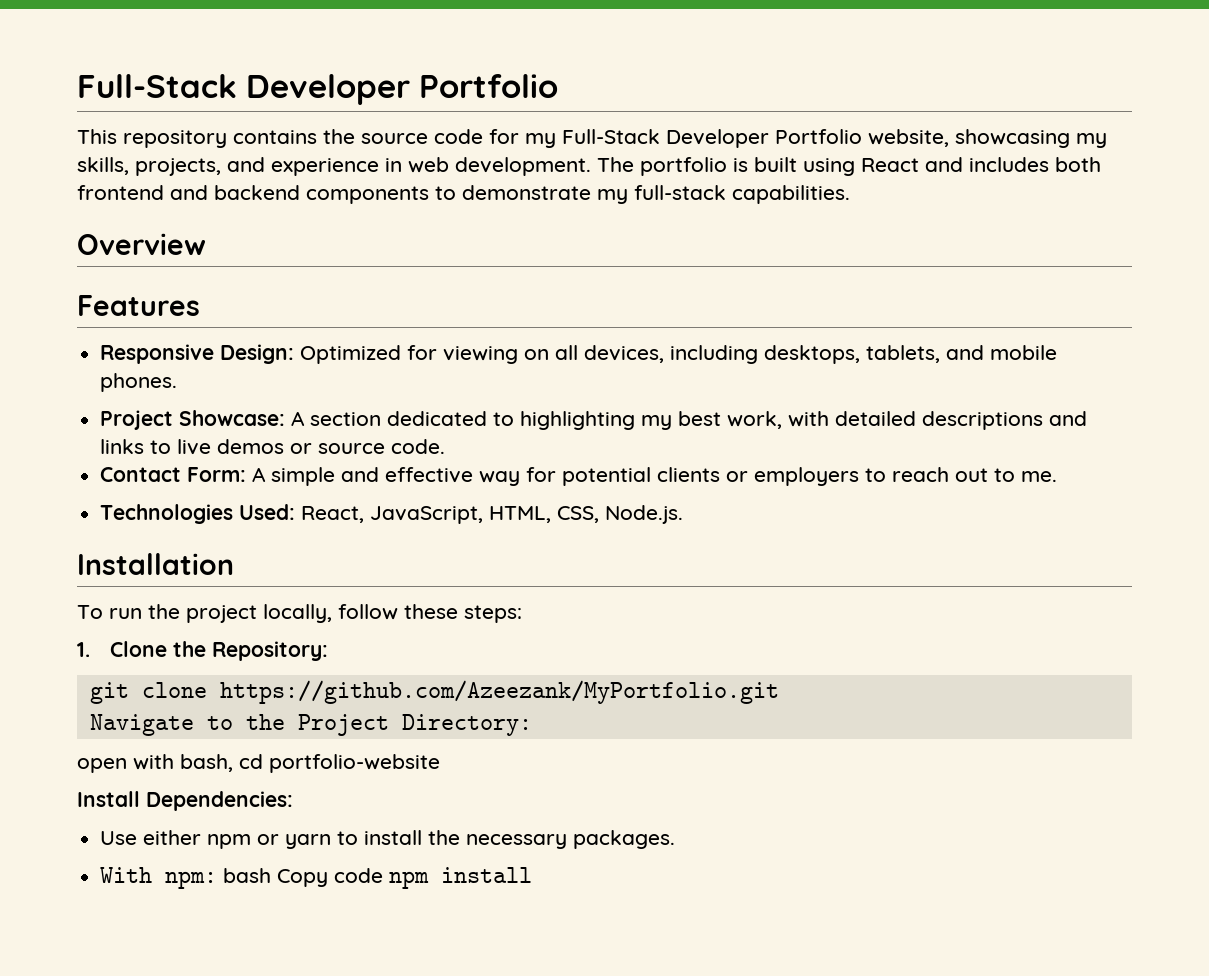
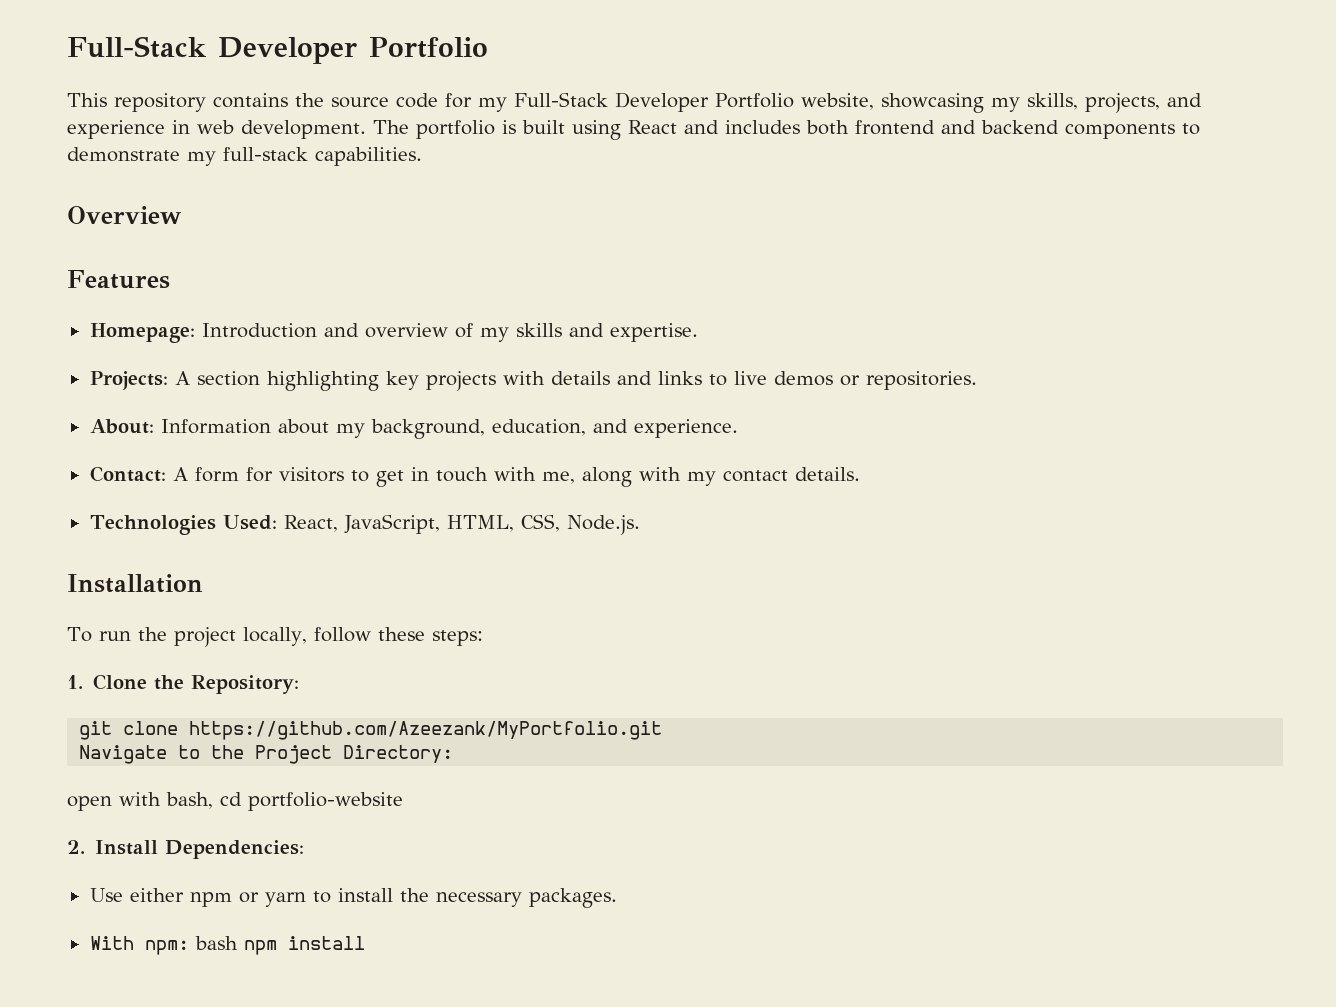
- Responsive Design: Optimized for viewing on all devices, including desktops, tablets, and mobile phones.
- Project Showcase: A section dedicated to highlighting my best work, with detailed descriptions and links to live demos or source code.
- Contact Form: A simple and effective way for potential clients or employers to reach out to me.
+ Homepage: Introduction and overview of my skills and expertise.
+ Projects: A section highlighting key projects with details and links to live demos or repositories.
+ About: Information about my background, education, and experience.
+ Contact: A form for visitors to get in touch with me, along with my contact details.
- Install Dependencies:
+ 2. Install Dependencies:
- With npm: bash Copy code npm install
+ With npm: bash npm install

